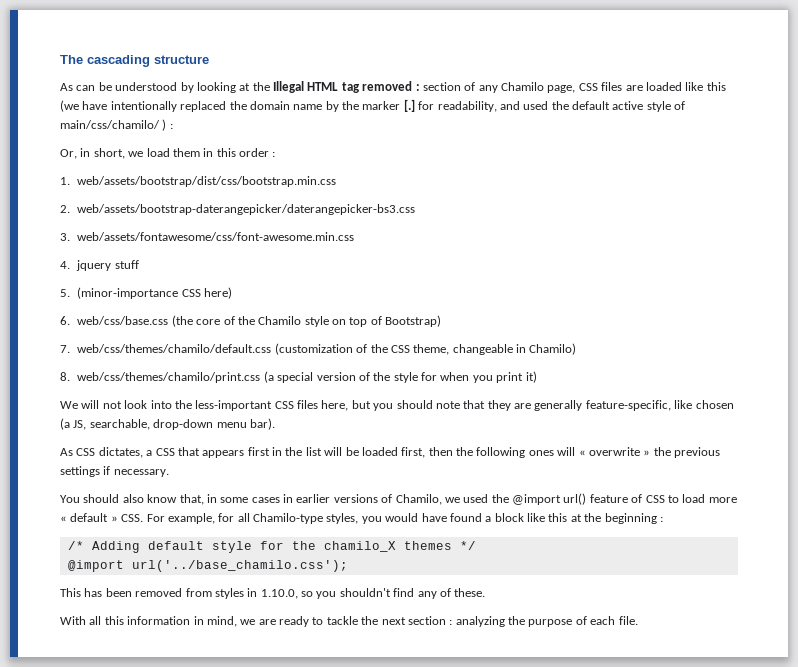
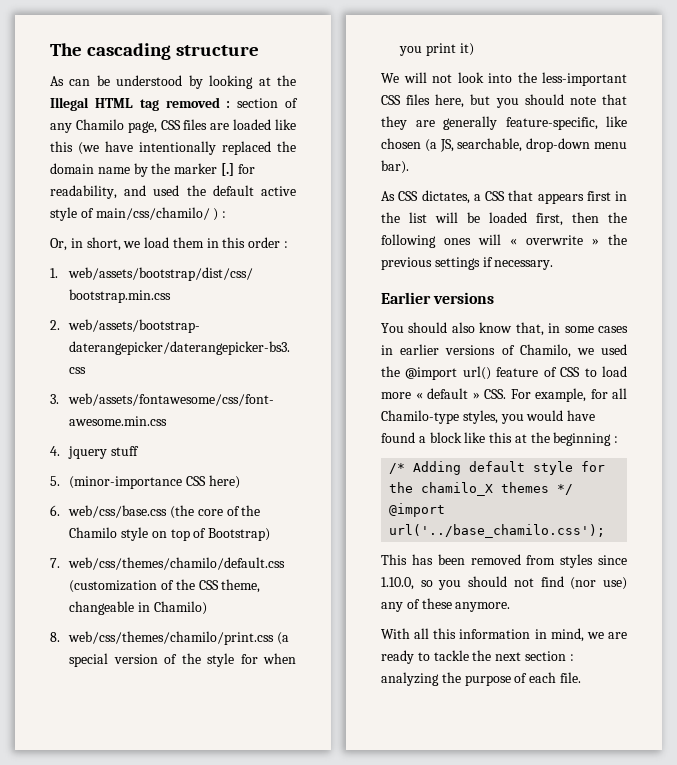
+ Earlier versions
- This has been removed from styles in 1.10.0, so you shouldn't find any of these.
+ This has been removed from styles since 1.10.0, so you should not find (nor use) any of these anymore.

